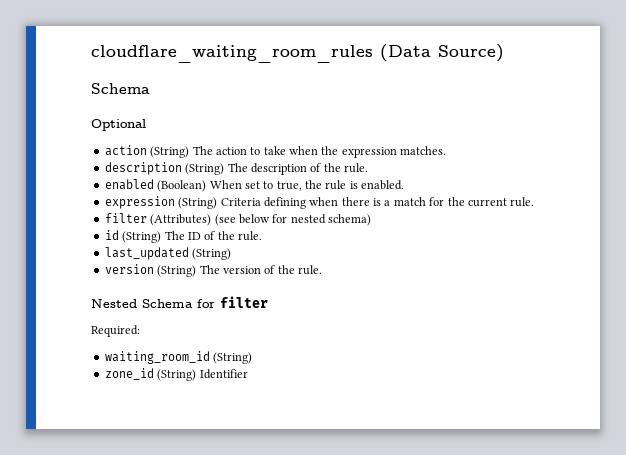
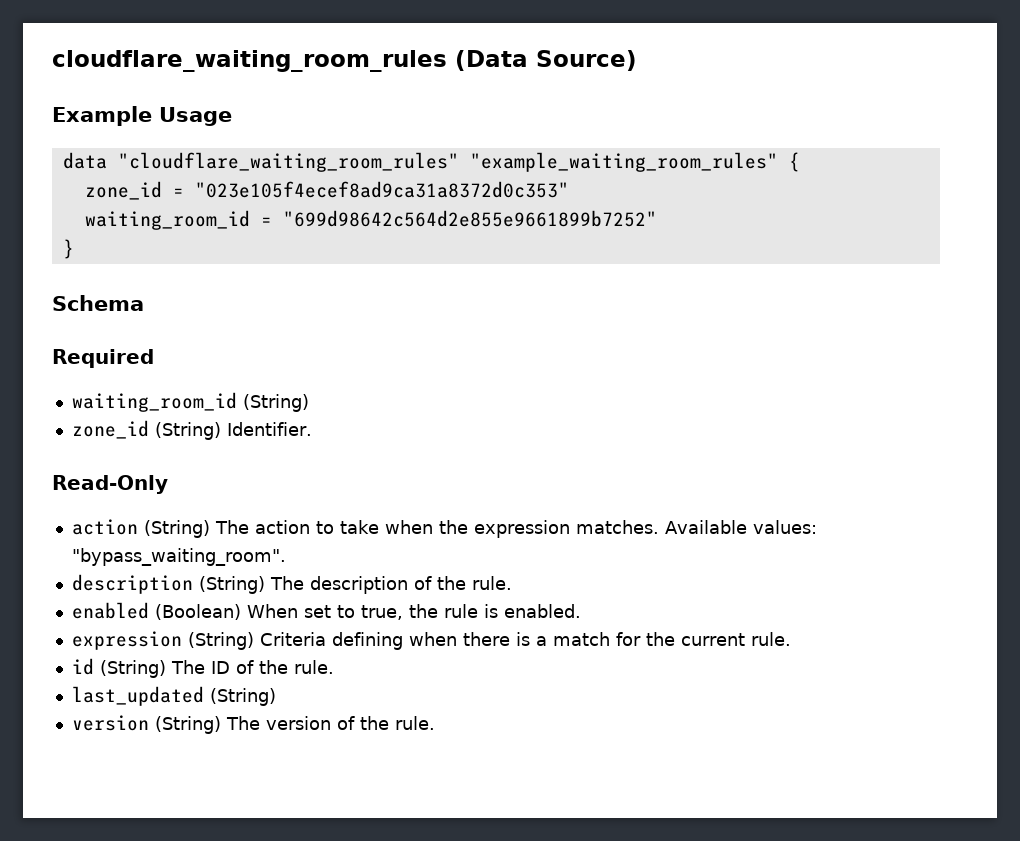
  cloudflare_waiting_room_rules (Data Source)
+ Example Usage
+ data "cloudflare_waiting_room_rules" "example_waiting_room_rules" {
+ zone_id = "023e105f4ecef8ad9ca31a8372d0c353"
+ waiting_room_id = "699d98642c564d2e855e9661899b7252"
+ }
  Schema
- Optional
+ Required
+ waiting_room_id (String)
+ zone_id (String) Identifier.
+ Read-Only
+ Available values: "bypass_waiting_room".
- filter (Attributes) (see below for nested schema)
- Nested Schema for filter
- Required:
- waiting_room_id (String)
- zone_id (String) Identifier

